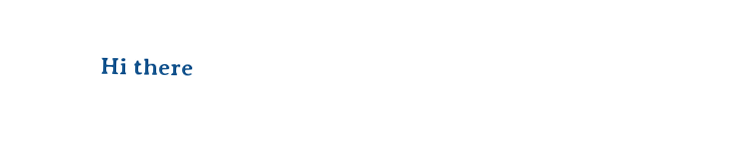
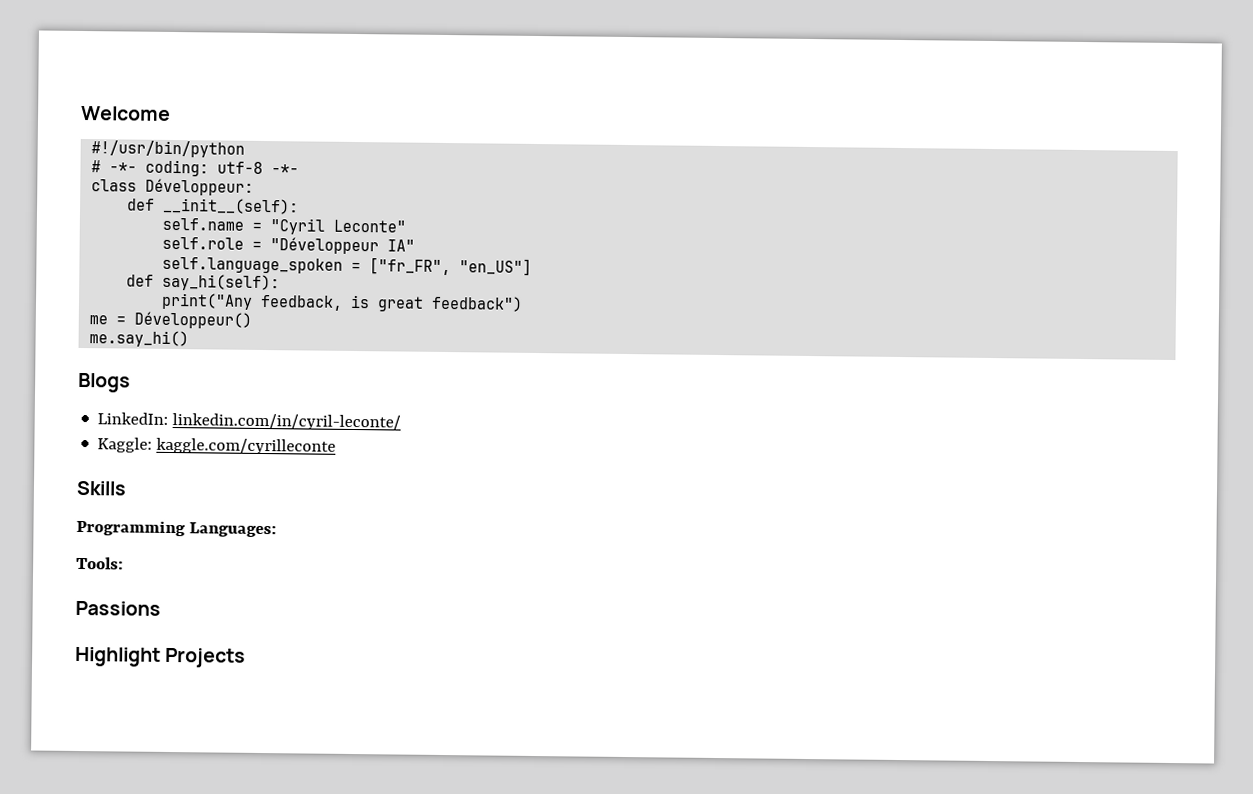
- Hi there
+ Welcome
+ #!/usr/bin/python
+ # -*- coding: utf-8 -*-
+ class Développeur:
+ def __init__(self):
+ self.name = "Cyril Leconte"
+ self.role = "Développeur IA"
+ self.language_spoken = ["fr_FR", "en_US"]
+ def say_hi(self):
+ print("Any feedback, is great feedback")
+ me = Développeur()
+ me.say_hi()
+ Blogs
+ LinkedIn: linkedin.com/in/cyril-leconte/
+ Kaggle: kaggle.com/cyrilleconte
+ Skills
+ Programming Languages:
+ Tools:
+ Passions
+ Highlight Projects

